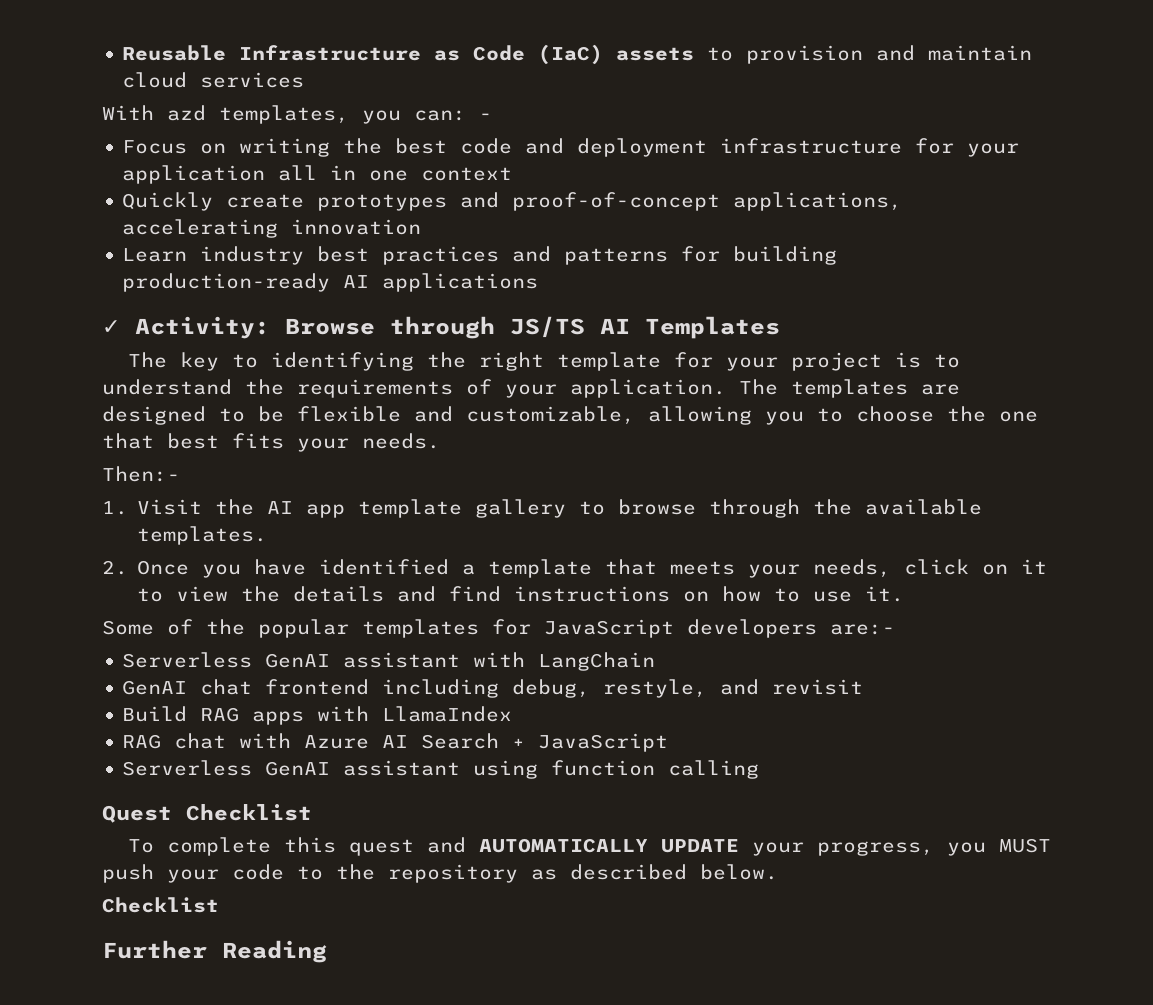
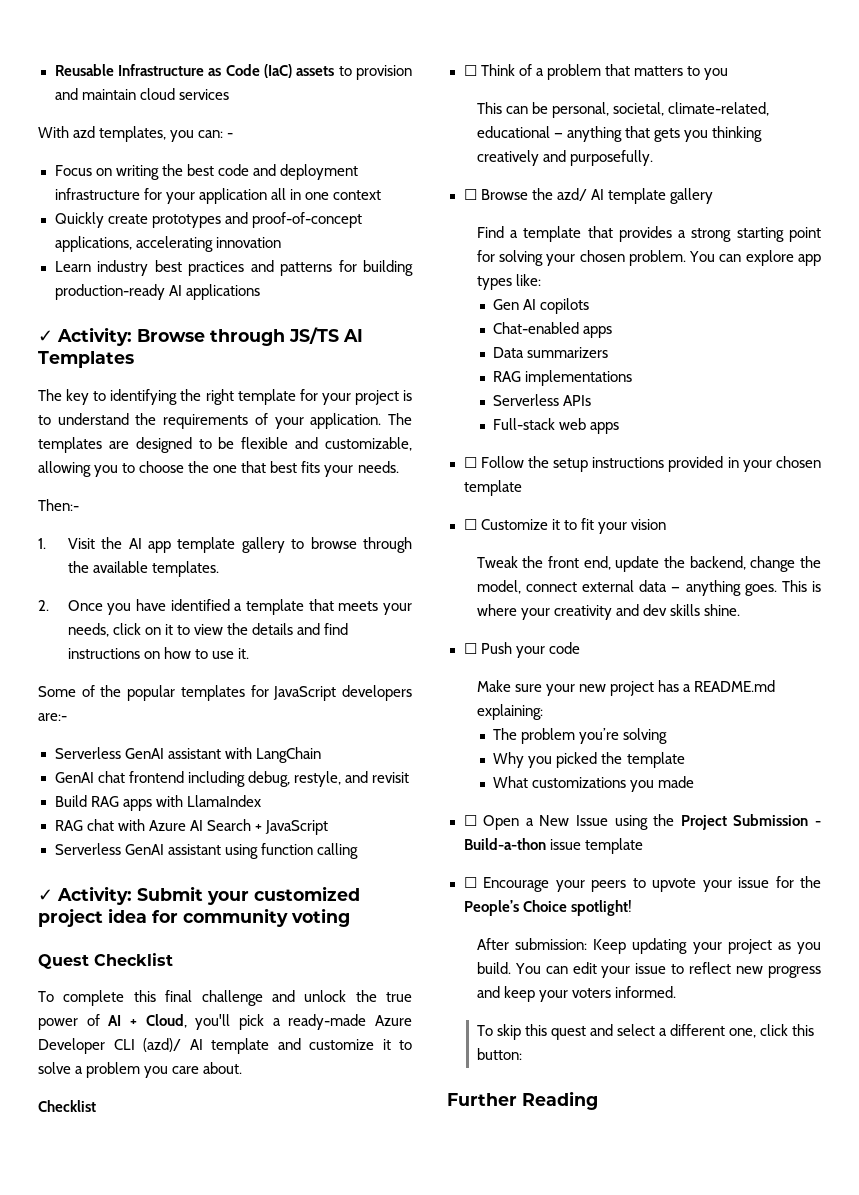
+ ✓ Activity: Submit your customized project idea for community voting
- To complete this quest and AUTOMATICALLY UPDATE your progress, you MUST push your code to the repository as described below.
+ To complete this final challenge and unlock the true power of AI + Cloud, you'll pick a ready-made Azure Developer CLI (azd)/ AI template and customize it to solve a problem you care about.
  Checklist
+ ☐ Think of a problem that matters to you
+ This can be personal, societal, climate-related, educational — anything that gets you thinking creatively and purposefully.
+ ☐ Browse the azd/ AI template gallery
+ Find a template that provides a strong starting point for solving your chosen problem. You can explore app types like:
+ Gen AI copilots
+ Chat-enabled apps
+ Data summarizers
+ RAG implementations
+ Serverless APIs
+ Full-stack web apps
+ ☐ Follow the setup instructions provided in your chosen template
+ ☐ Customize it to fit your vision
+ Tweak the front end, update the backend, change the model, connect external data — anything goes. This is where your creativity and dev skills shine.
+ ☐ Push your code
+ Make sure your new project has a README.md explaining:
+ The problem you’re solving
+ Why you picked the template
+ What customizations you made
+ ☐ Open a New Issue using the Project Submission - Build-a-thon issue template
+ ☐ Encourage your peers to upvote your issue for the People’s Choice spotlight!
+ After submission: Keep updating your project as you build. You can edit your issue to reflect new progress and keep your voters informed.
+ To skip this quest and select a different one, click this button:

